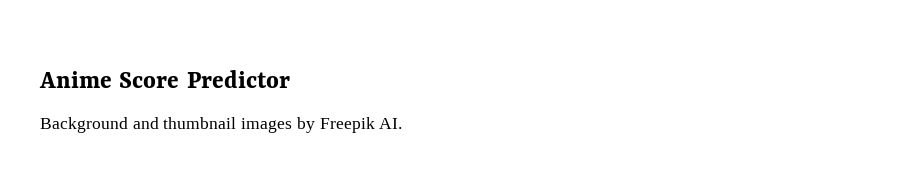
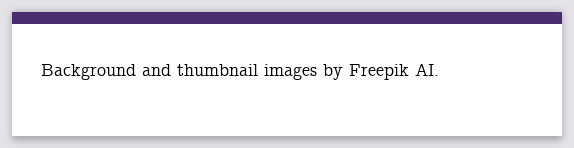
- Anime Score Predictor

